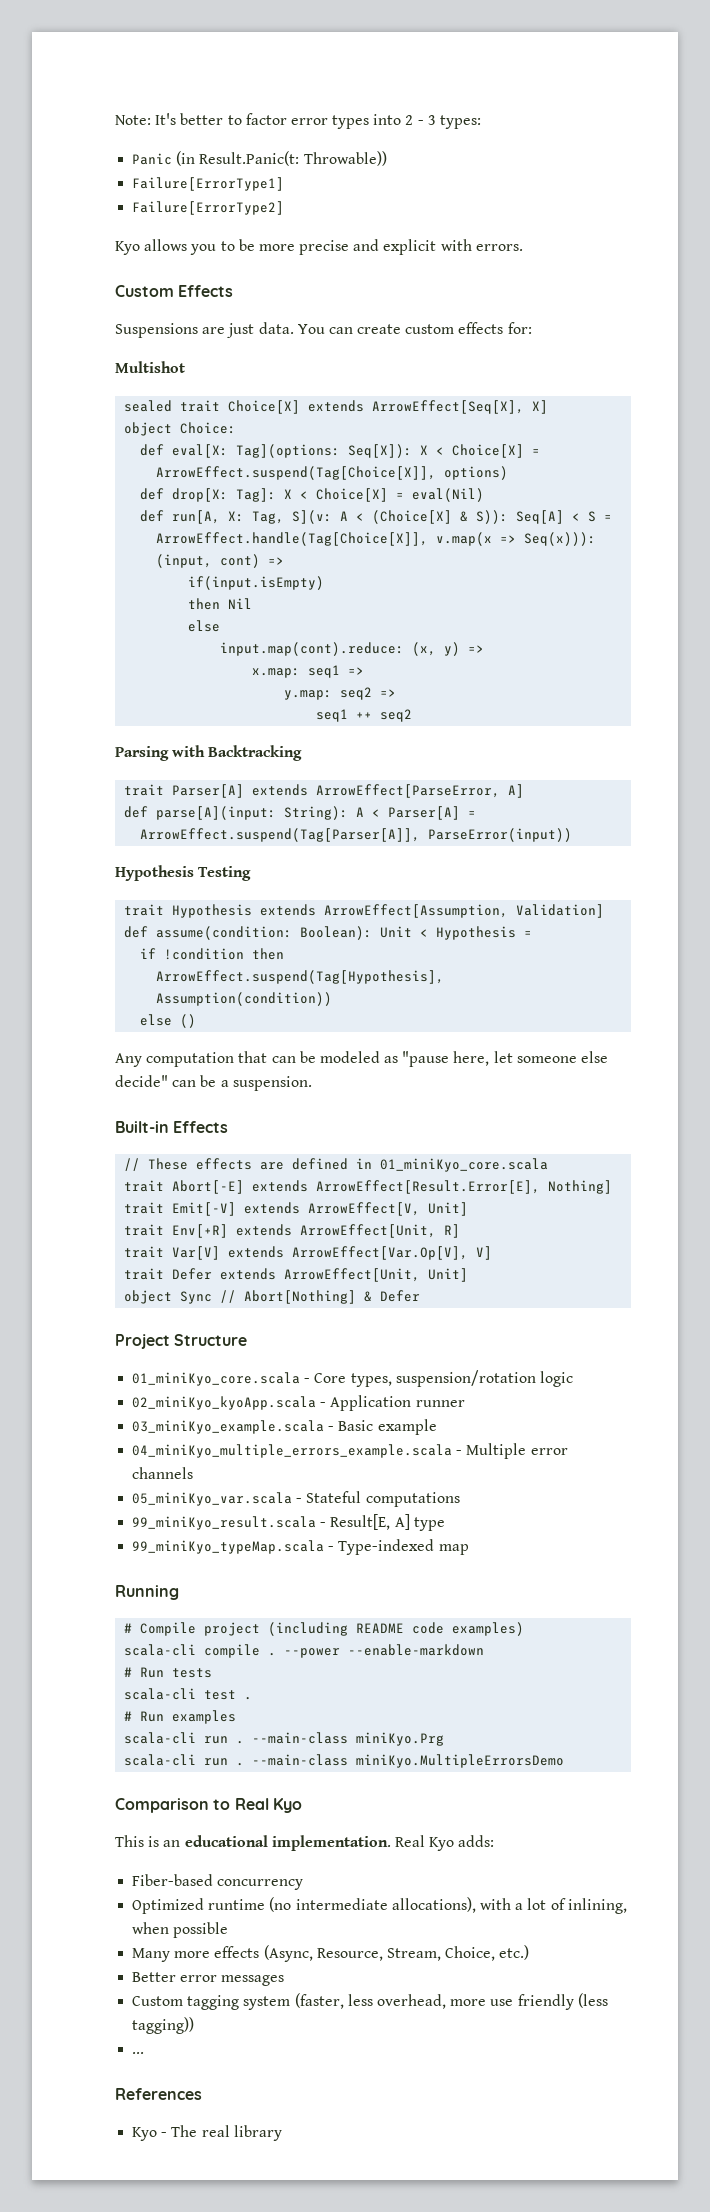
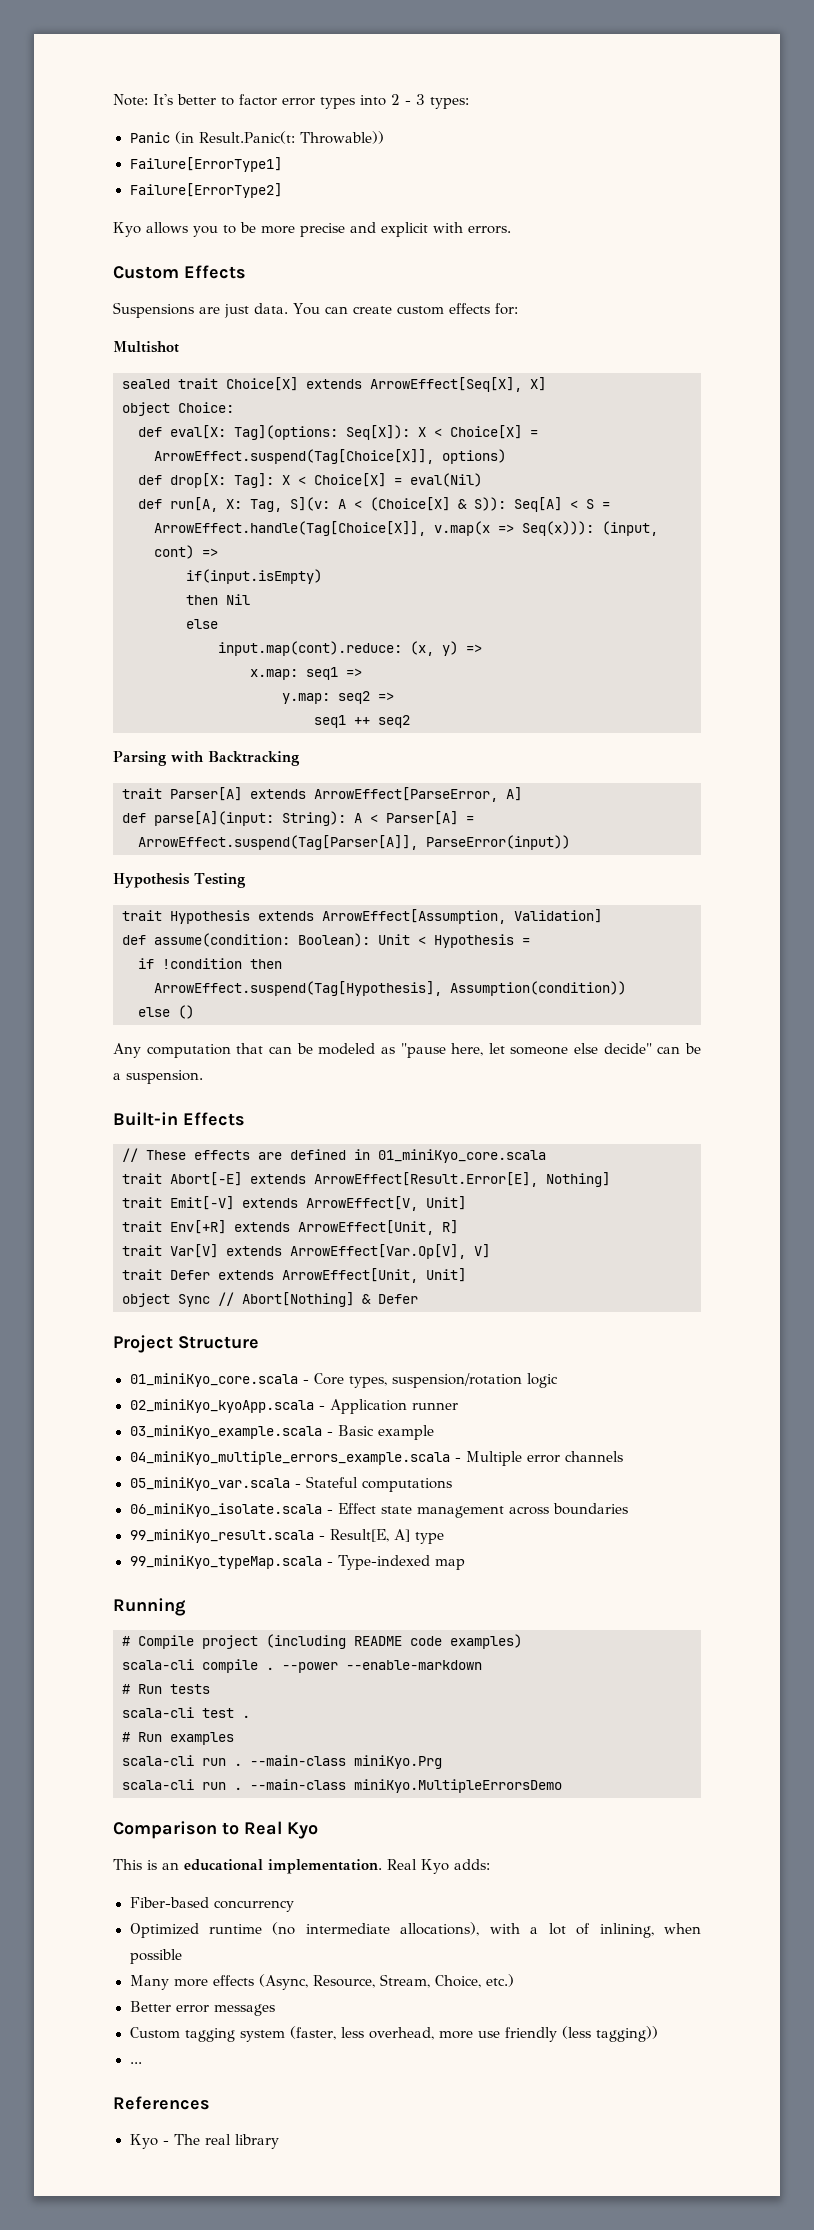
+ 06_miniKyo_isolate.scala - Effect state management across boundaries

